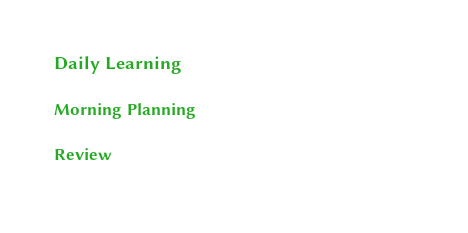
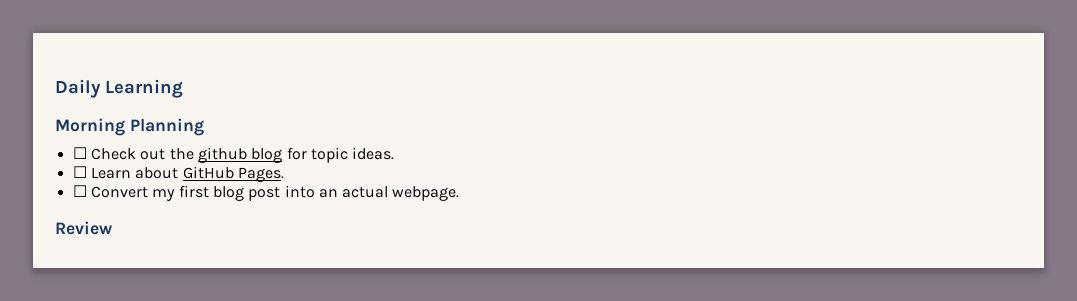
+ ☐ Check out the github blog for topic ideas.
+ ☐ Learn about GitHub Pages.
+ ☐ Convert my first blog post into an actual webpage.

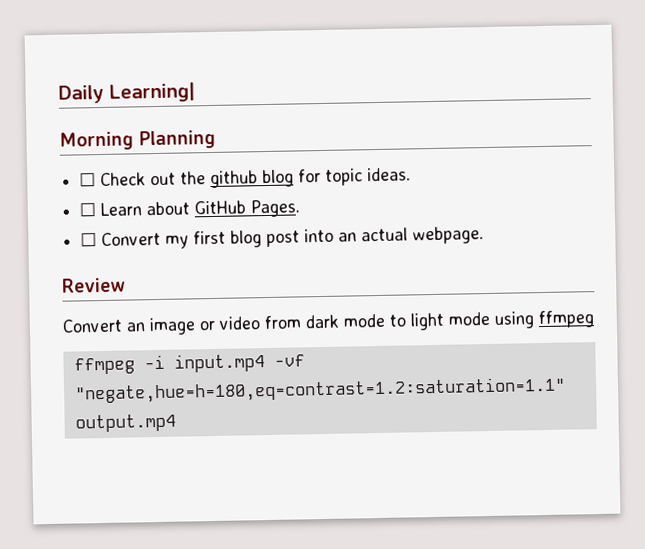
- Daily Learning
+ Daily Learning|
+ Convert an image or video from dark mode to light mode using ffmpeg
+ ffmpeg -i input.mp4 -vf "negate,hue=h=180,eq=contrast=1.2:saturation=1.1" output.mp4

